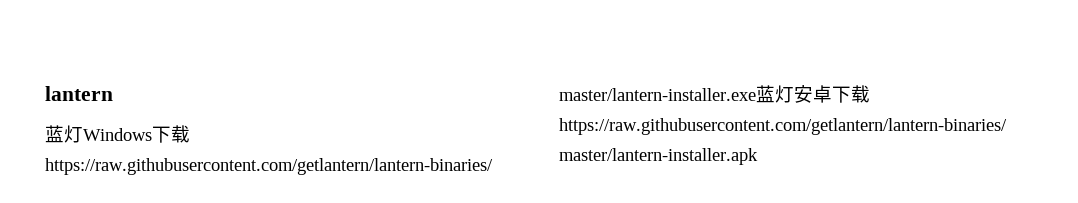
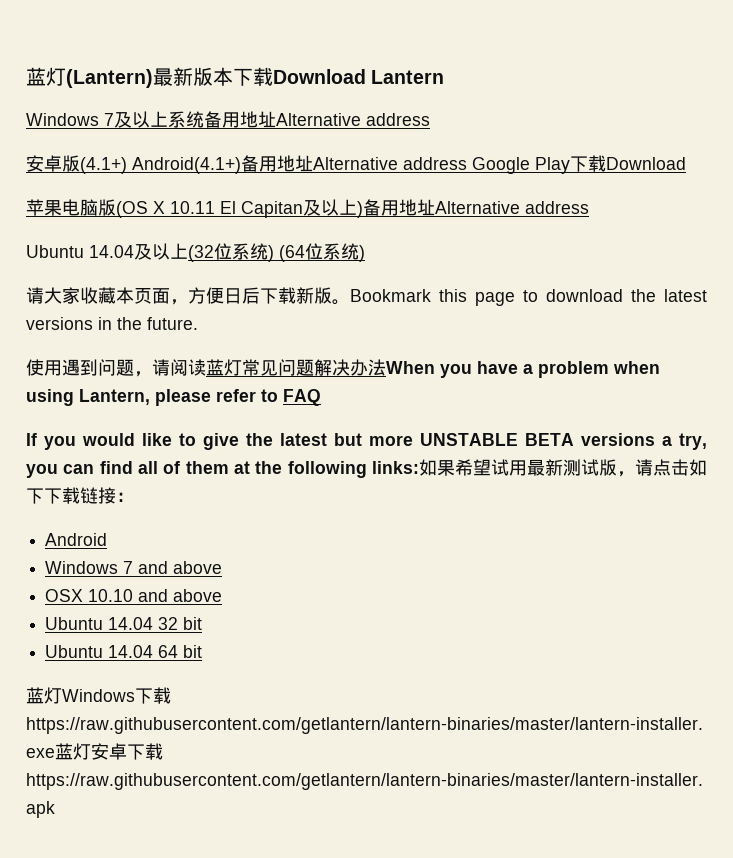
- lantern
+ 蓝灯(Lantern)最新版本下载Download Lantern
+ Windows 7及以上系统备用地址Alternative address
+ 安卓版(4.1+) Android(4.1+)备用地址Alternative address Google Play下载Download
+ 苹果电脑版(OS X 10.11 El Capitan及以上)备用地址Alternative address
+ Ubuntu 14.04及以上(32位系统) (64位系统)
+ 请大家收藏本页面，方便日后下载新版。Bookmark this page to download the latest versions in the future.
+ 使用遇到问题，请阅读蓝灯常见问题解决办法When you have a problem when using Lantern, please refer to FAQ
+ If you would like to give the latest but more UNSTABLE BETA versions a try, you can find all of them at the following links:如果希望试用最新测试版，请点击如下下载链接：
+ Android
+ Windows 7 and above
+ OSX 10.10 and above
+ Ubuntu 14.04 32 bit
+ Ubuntu 14.04 64 bit

